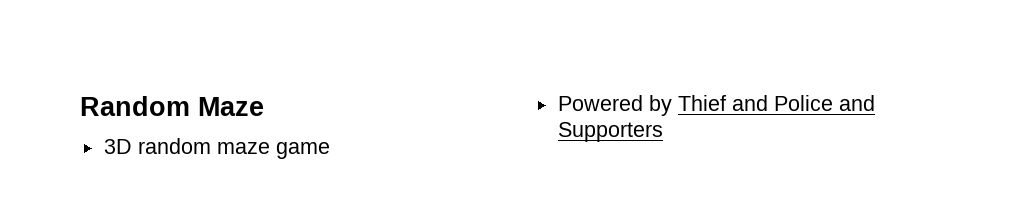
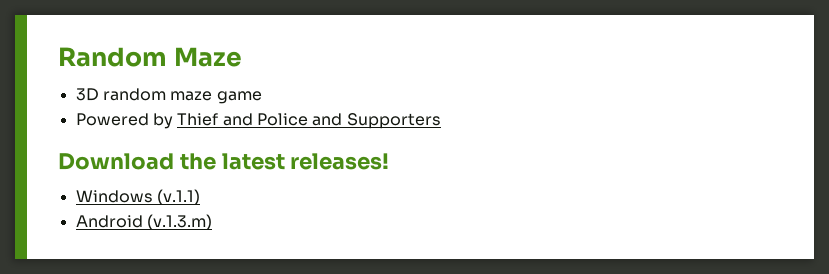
+ Download the latest releases!
+ Windows (v.1.1)
+ Android (v.1.3.m)

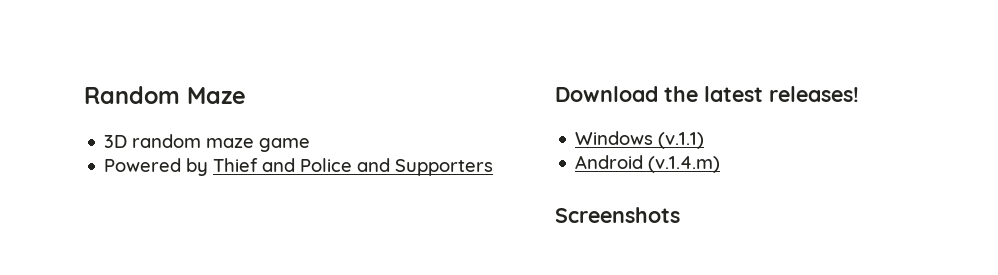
- Android (v.1.3.m)
+ Android (v.1.4.m)
+ Screenshots

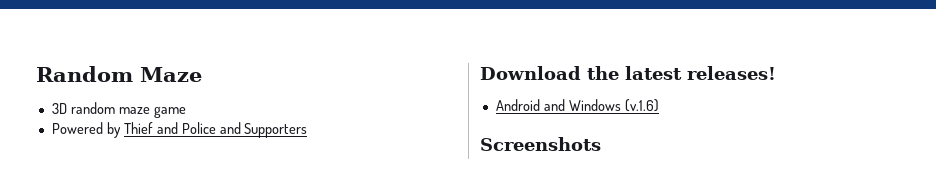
- Windows (v.1.1)
- Android (v.1.4.m)
+ Android and Windows (v.1.6)

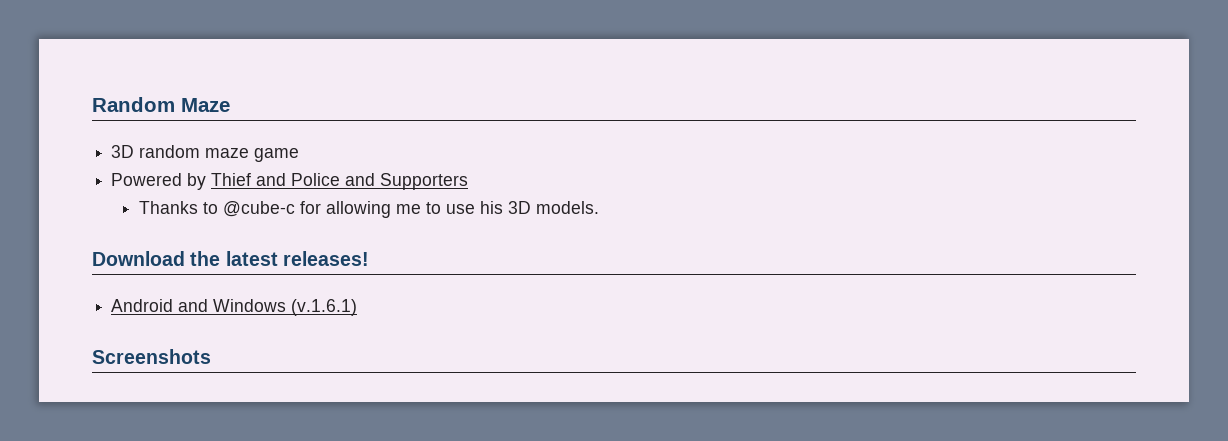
+ Thanks to @cube-c for allowing me to use his 3D models.
- Android and Windows (v.1.6)
+ Android and Windows (v.1.6.1)

